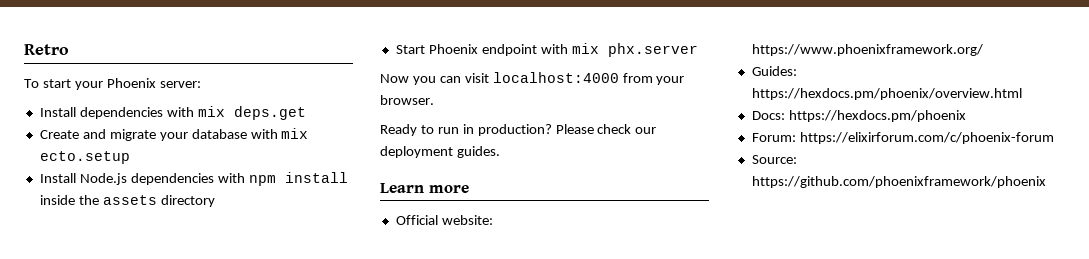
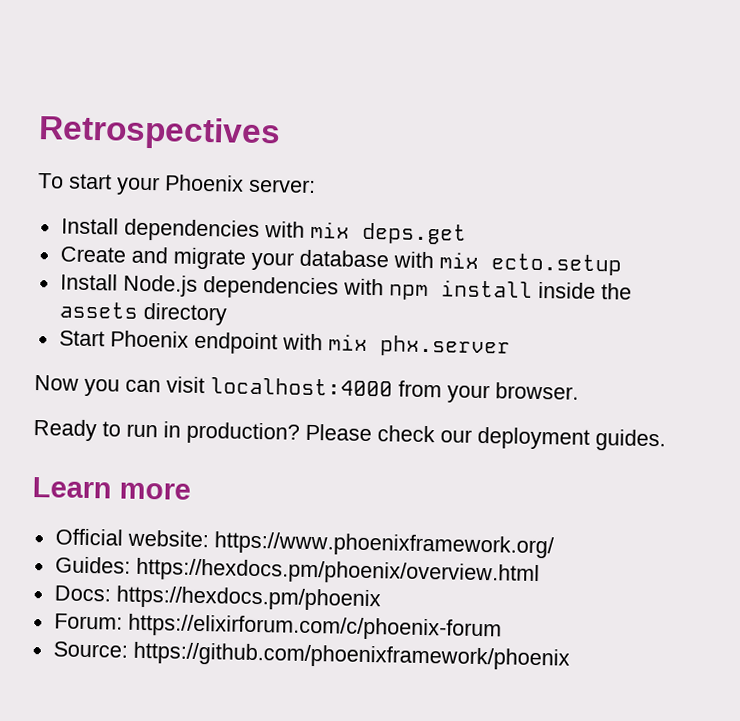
- Retro
+ Retrospectives

